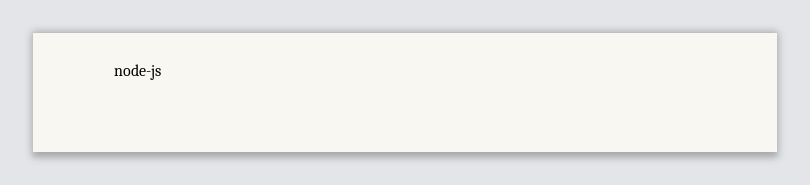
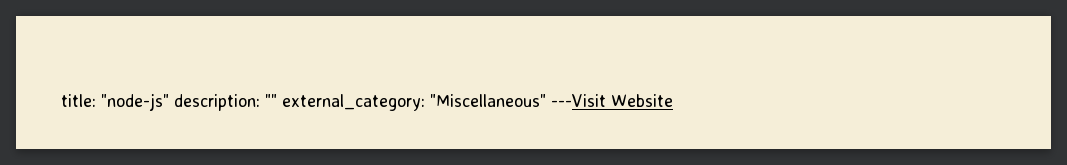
- node-js
+ title: "node-js" description: "" external_category: "Miscellaneous" ---Visit Website

